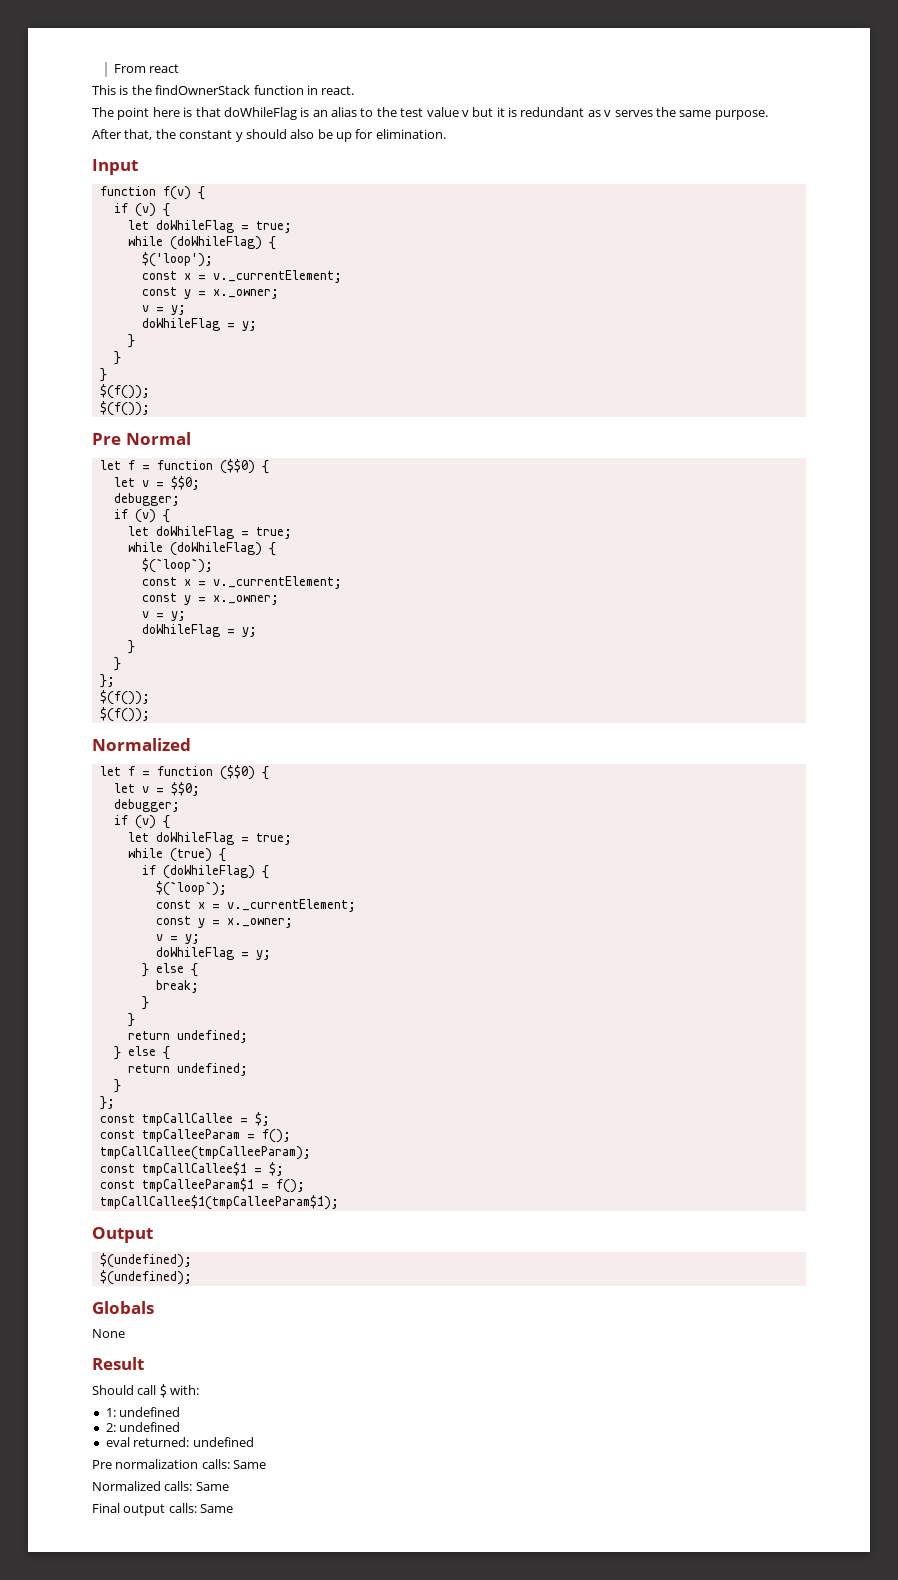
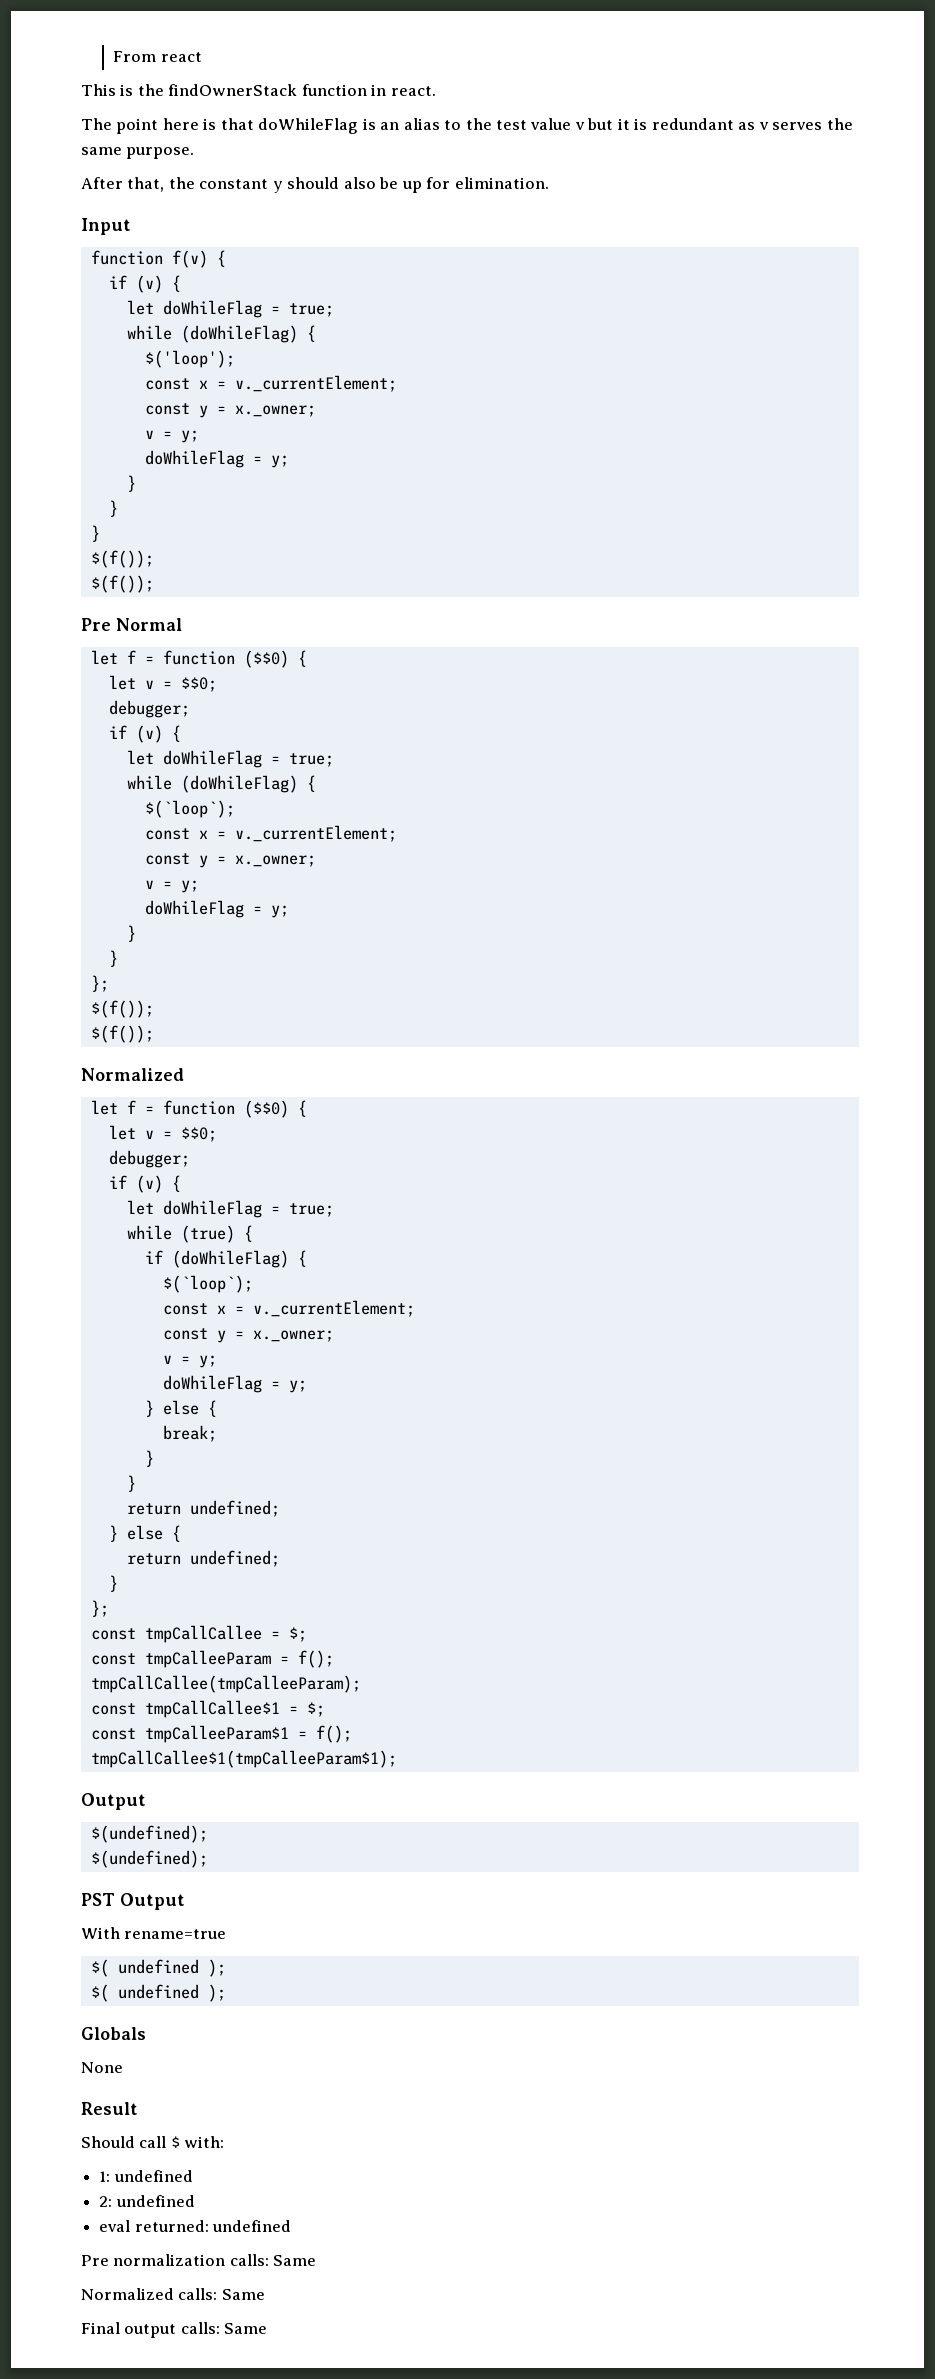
+ PST Output
+ With rename=true
+ $( undefined );
+ $( undefined );

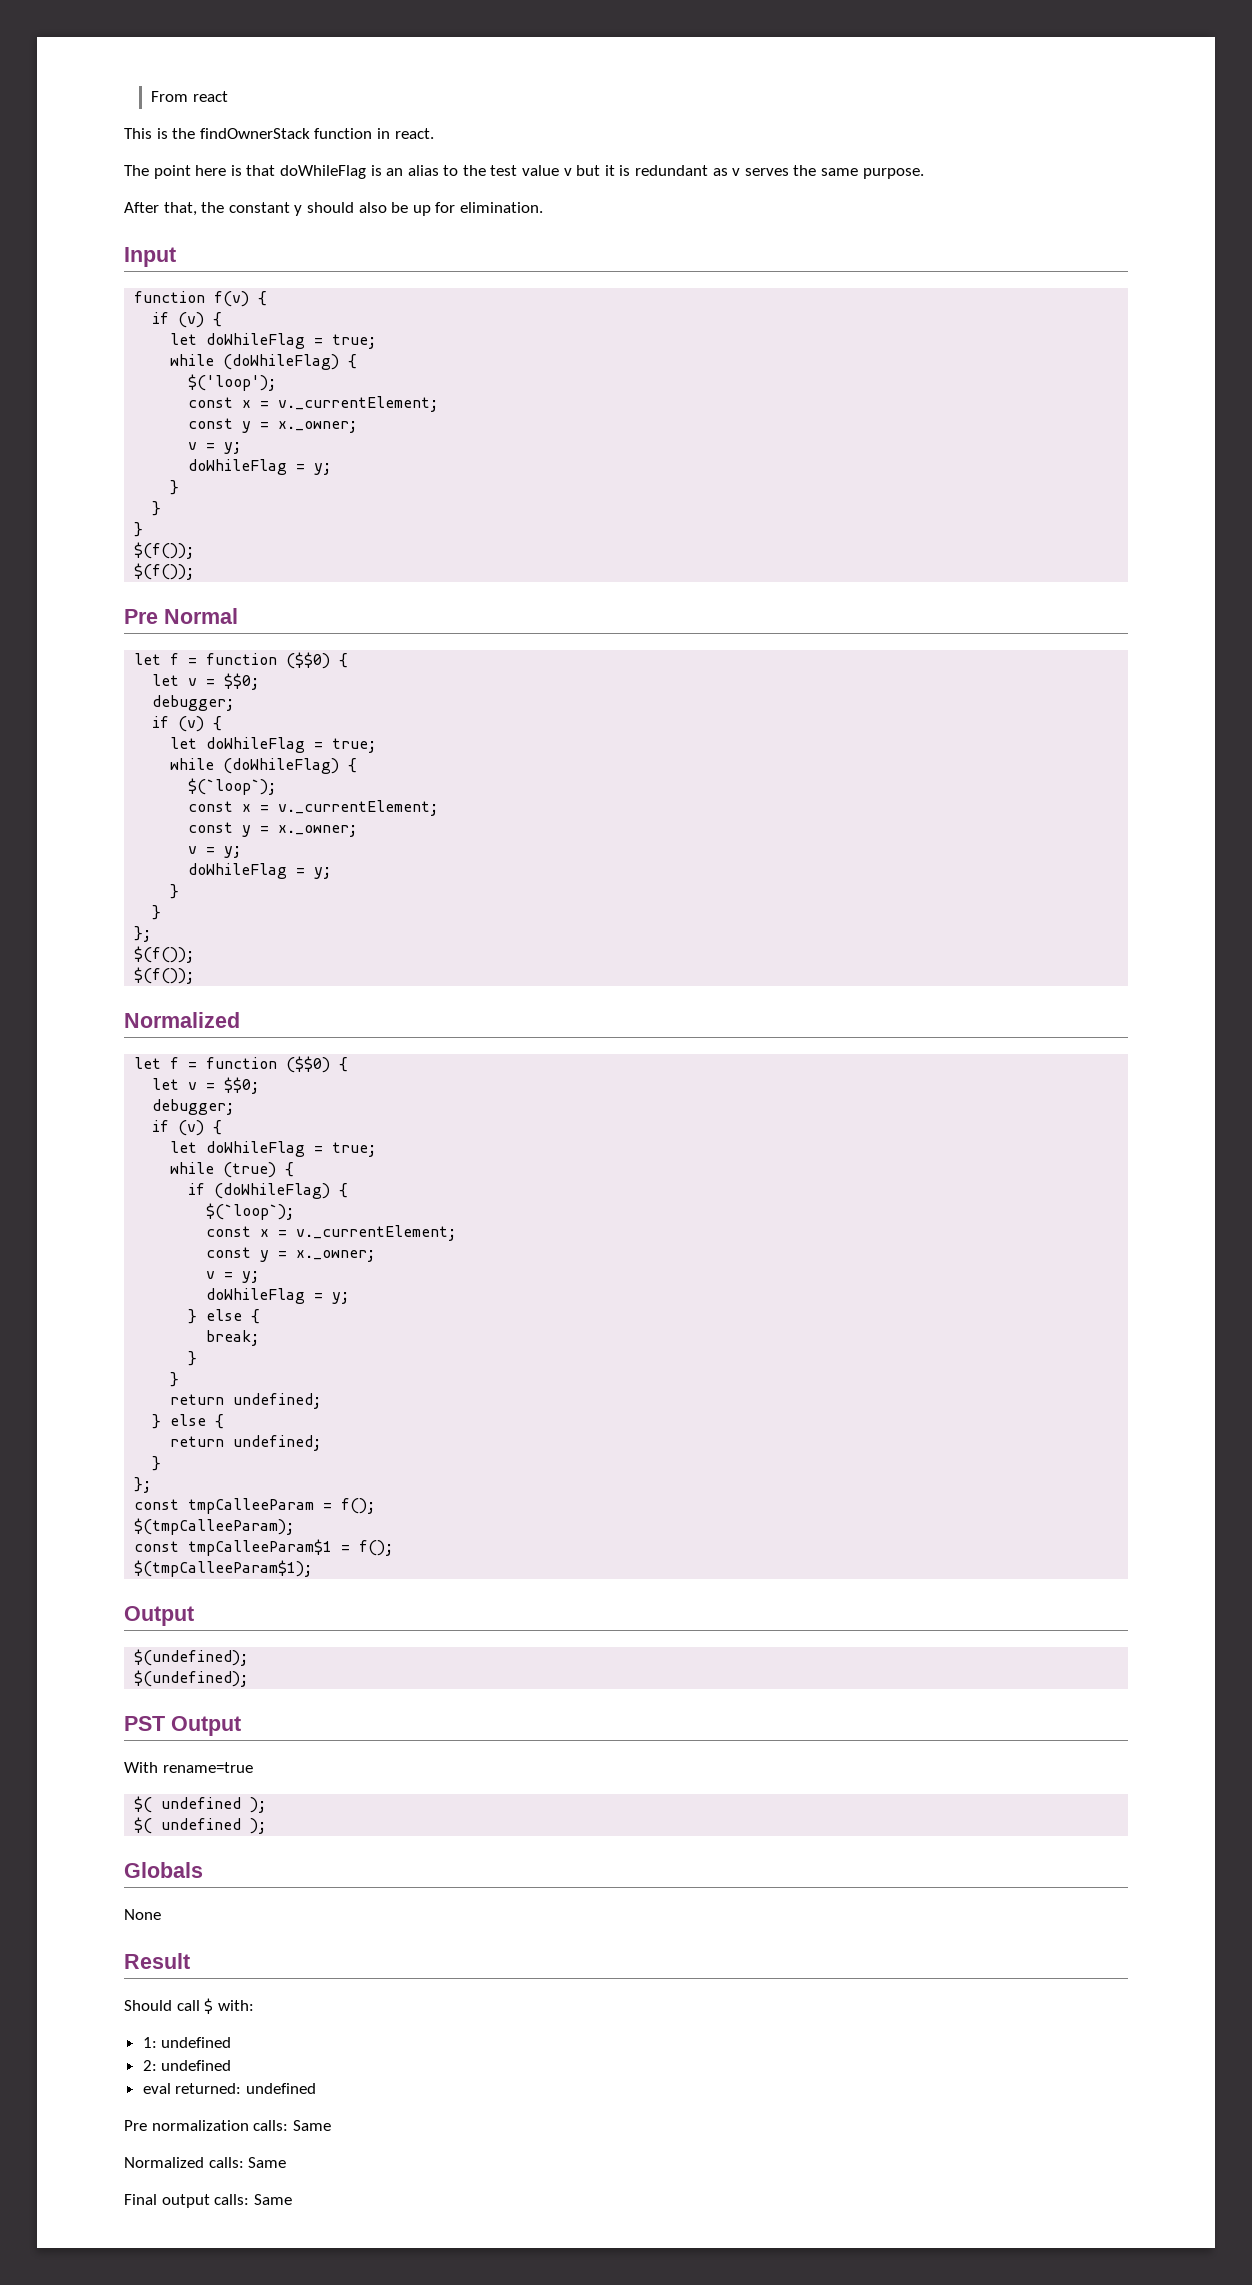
- const tmpCallCallee = $;
- tmpCallCallee(tmpCalleeParam);
- const tmpCallCallee$1 = $;
+ $(tmpCalleeParam);
- tmpCallCallee$1(tmpCalleeParam$1);
+ $(tmpCalleeParam$1);

